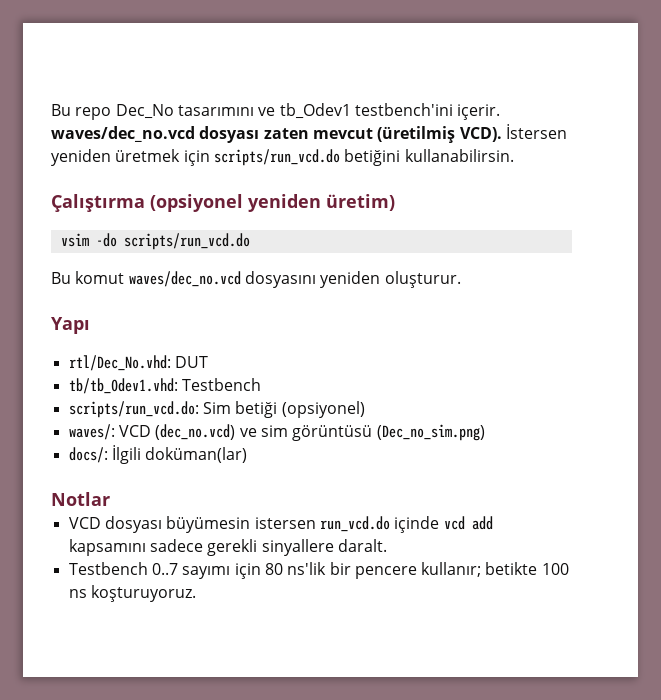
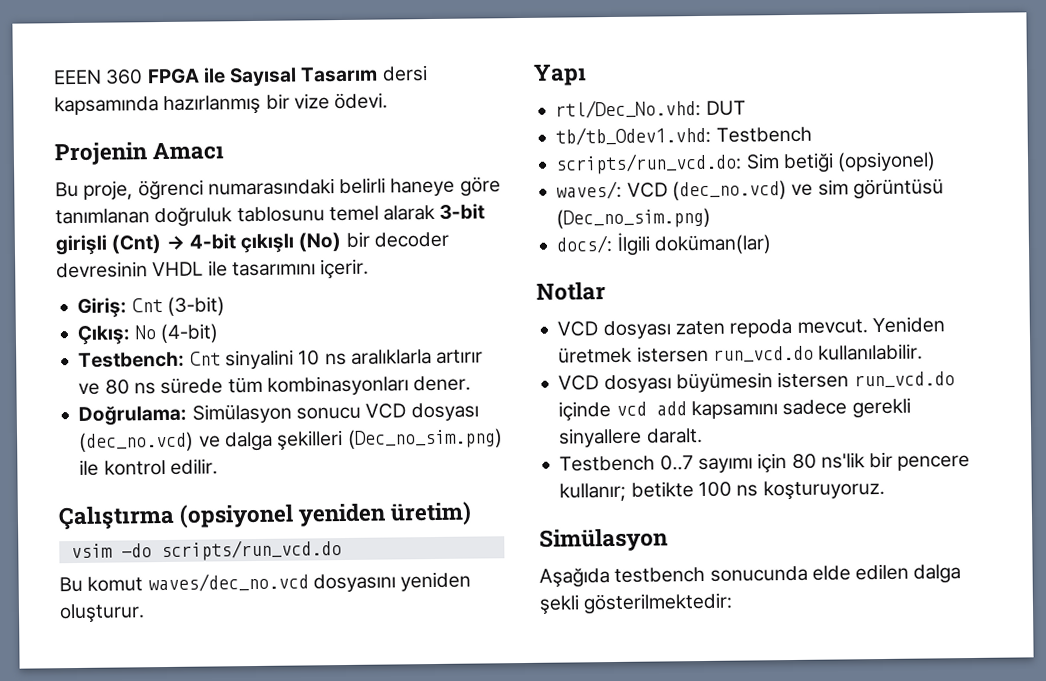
- Bu repo Dec_No tasarımını ve tb_Odev1 testbench'ini içerir. waves/dec_no.vcd dosyası zaten mevcut (üretilmiş VCD). İstersen yeniden üretmek için scripts/run_vcd.do betiğini kullanabilirsin.
+ EEEN 360 FPGA ile Sayısal Tasarım dersi kapsamında hazırlanmış bir vize ödevi.
+ Projenin Amacı
+ Bu proje, öğrenci numarasındaki belirli haneye göre tanımlanan doğruluk tablosunu temel alarak 3-bit girişli (Cnt) → 4-bit çıkışlı (No) bir decoder devresinin VHDL ile tasarımını içerir.
+ Giriş: Cnt (3-bit)
+ Çıkış: No (4-bit)
+ Testbench: Cnt sinyalini 10 ns aralıklarla artırır ve 80 ns sürede tüm kombinasyonları dener.
+ Doğrulama: Simülasyon sonucu VCD dosyası (dec_no.vcd) ve dalga şekilleri (Dec_no_sim.png) ile kontrol edilir.
+ VCD dosyası zaten repoda mevcut. Yeniden üretmek istersen run_vcd.do kullanılabilir.
  Testbench 0..7 sayımı için 80 ns'lik bir pencere kullanır; betikte 100 ns koşturuyoruz.
+ Simülasyon
+ Aşağıda testbench sonucunda elde edilen dalga şekli gösterilmektedir:

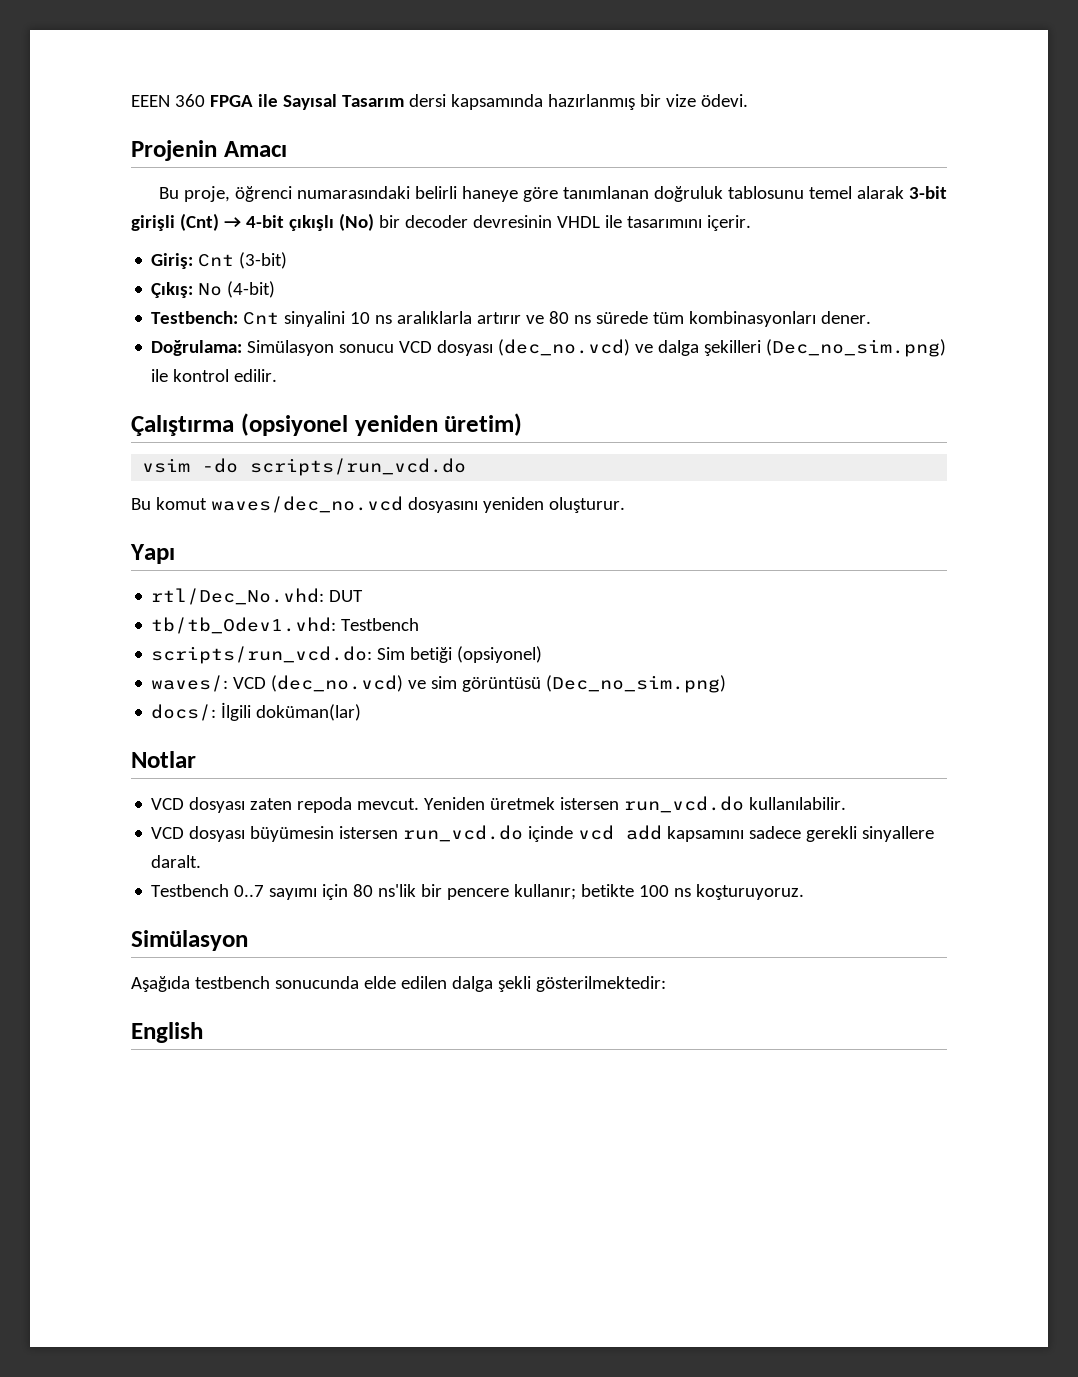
+ English

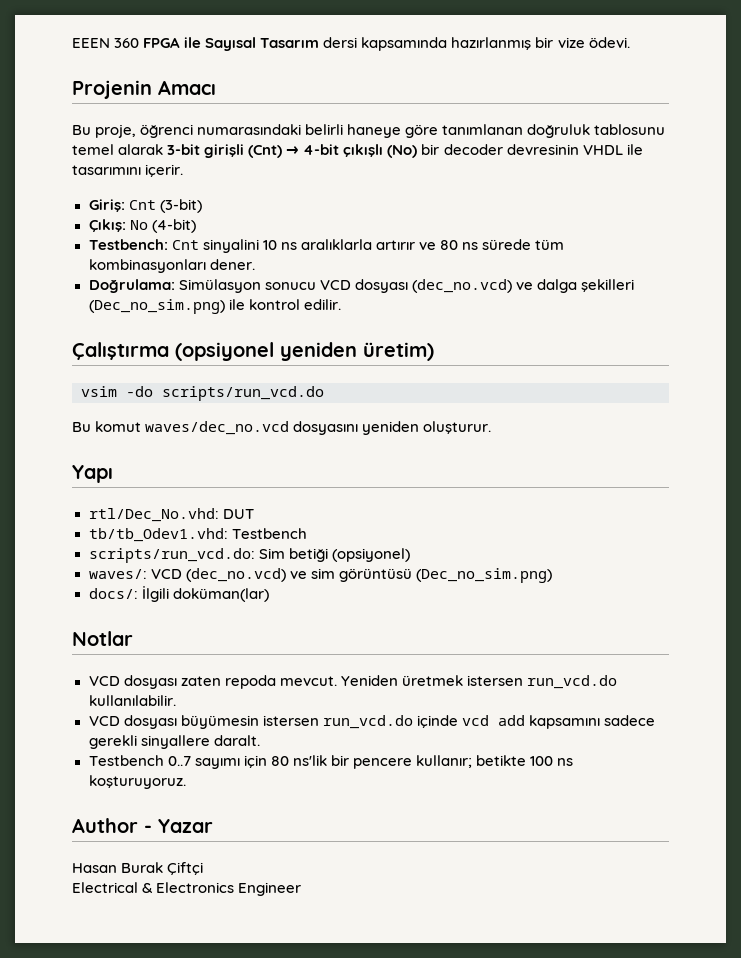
  Testbench 0..7 sayımı için 80 ns'lik bir pencere kullanır; betikte 100 ns koşturuyoruz.
- Simülasyon
- Aşağıda testbench sonucunda elde edilen dalga şekli gösterilmektedir:
- English
+ Author - Yazar
+ Hasan Burak Çiftçi
+ Electrical & Electronics Engineer

